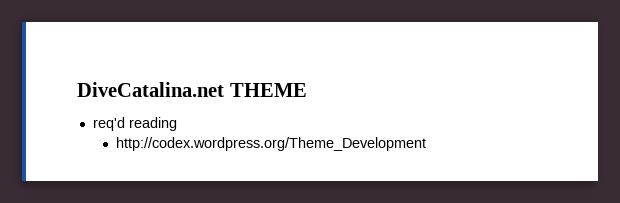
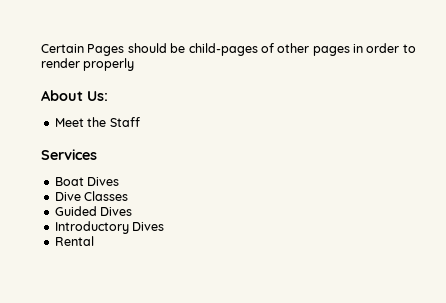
- DiveCatalina.net THEME
- req'd reading
- http://codex.wordpress.org/Theme_Development
+ Certain Pages should be child-pages of other pages in order to render properly
+ About Us:
+ Meet the Staff
+ Services
+ Boat Dives
+ Dive Classes
+ Guided Dives
+ Introductory Dives
+ Rental

